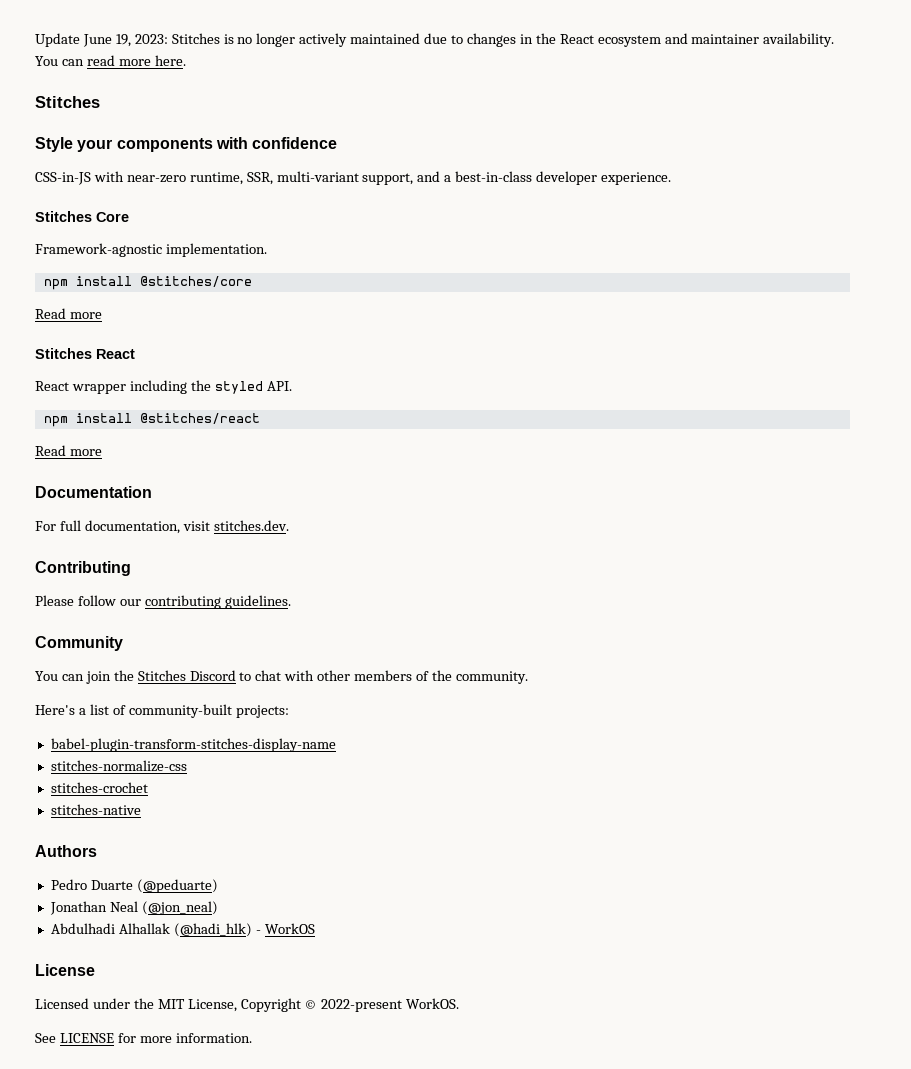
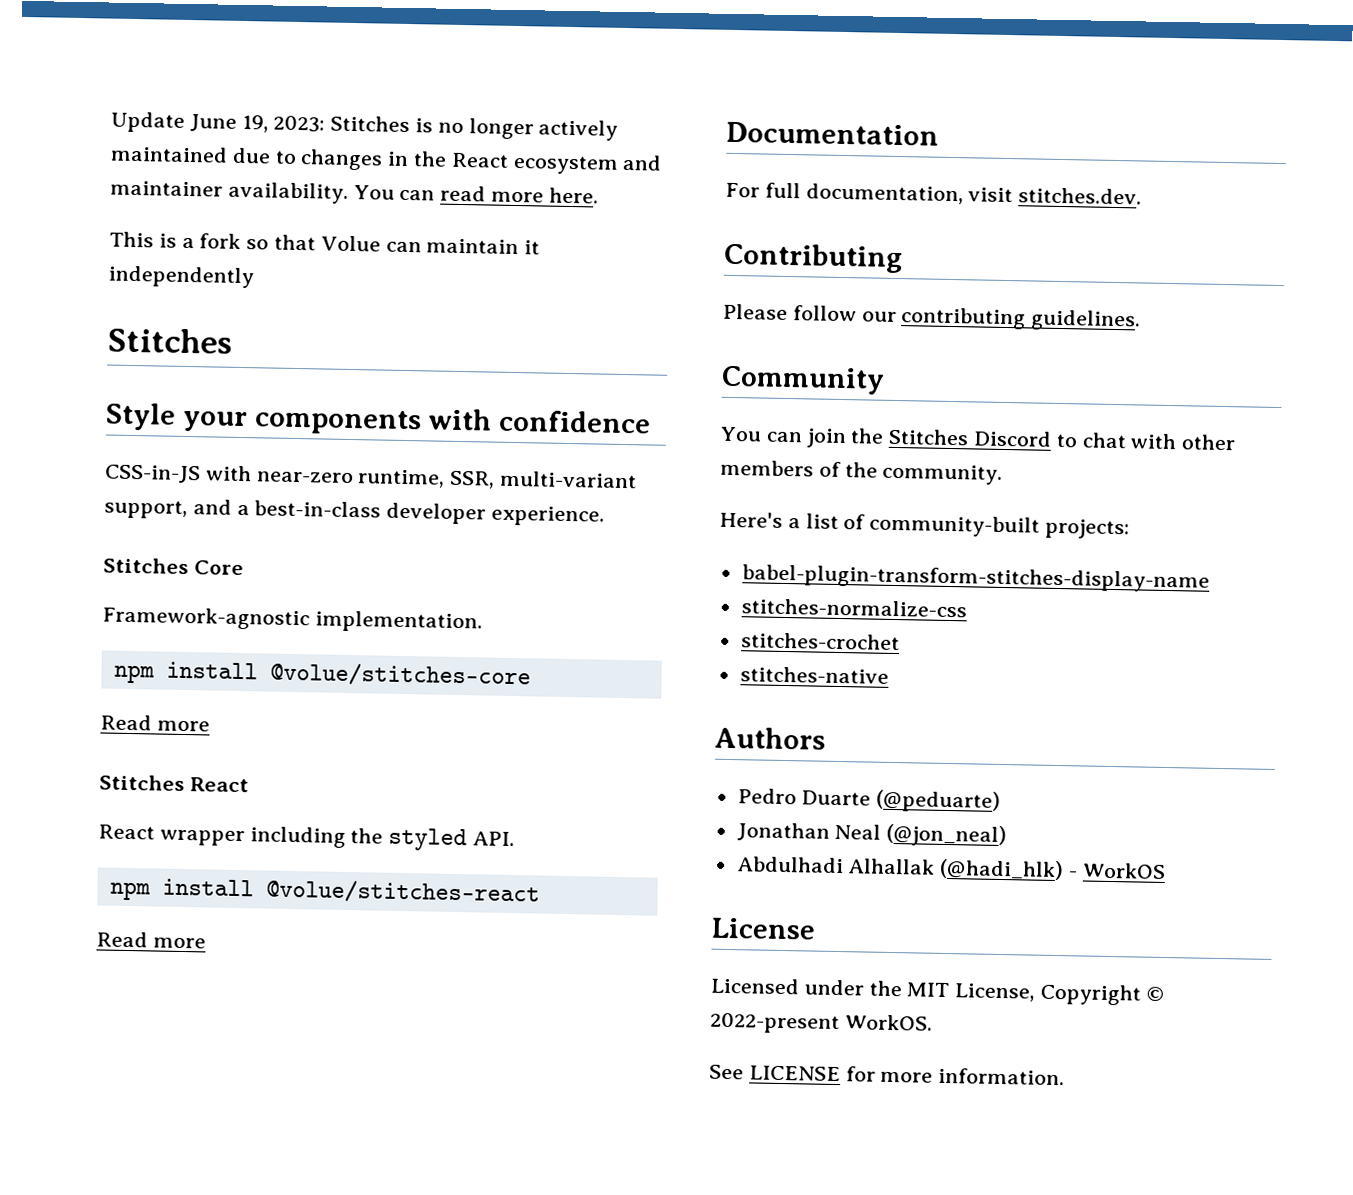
+ This is a fork so that Volue can maintain it independently
- npm install @stitches/core
+ npm install @volue/stitches-core
- npm install @stitches/react
+ npm install @volue/stitches-react

